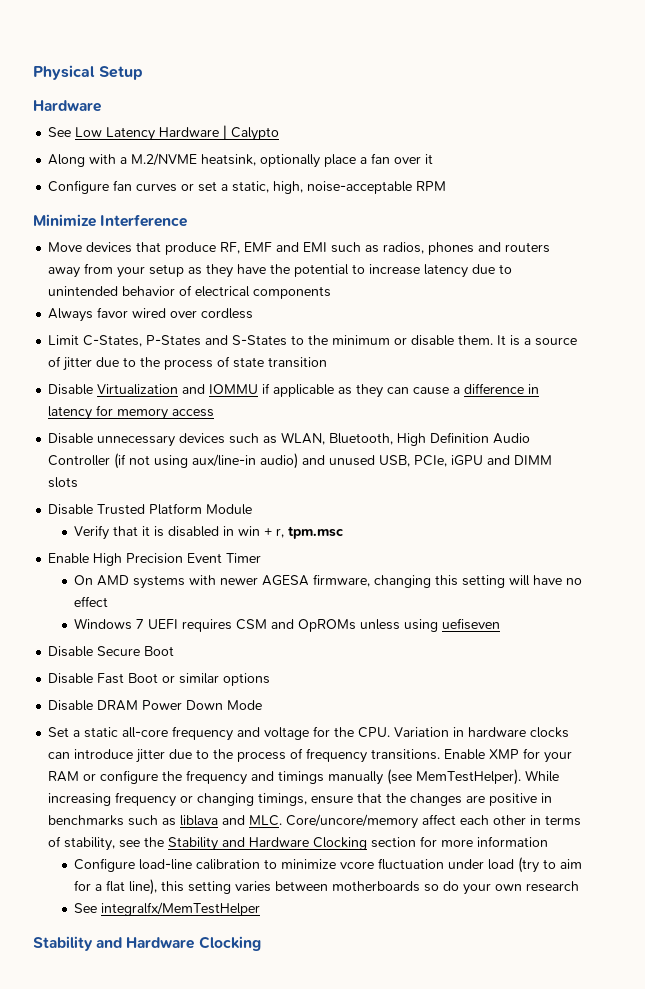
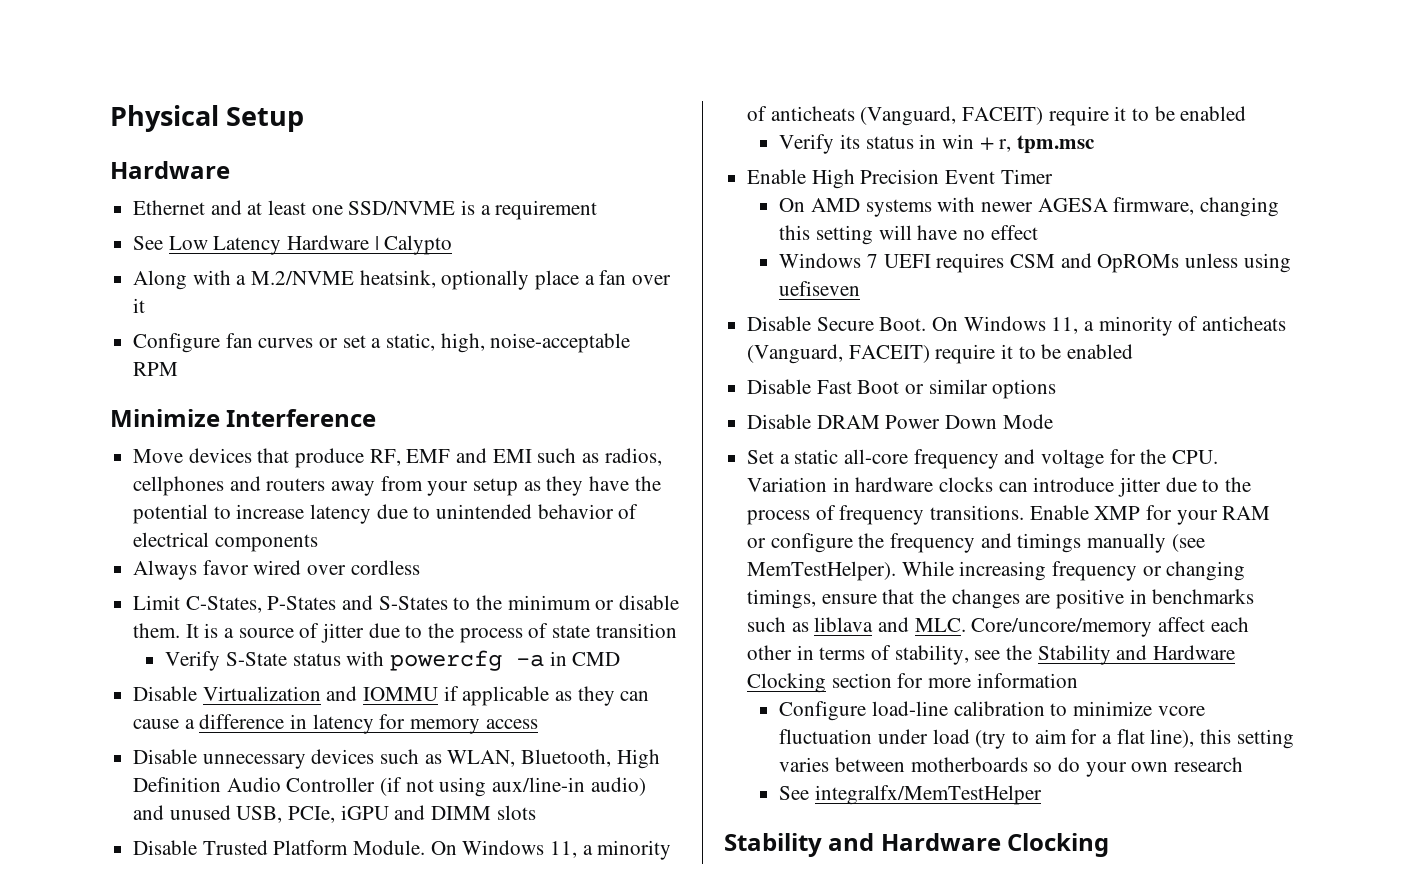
+ Ethernet and at least one SSD/NVME is a requirement
- Move devices that produce RF, EMF and EMI such as radios, phones and routers away from your setup as they have the potential to increase latency due to unintended behavior of electrical components
+ Move devices that produce RF, EMF and EMI such as radios, cellphones and routers away from your setup as they have the potential to increase latency due to unintended behavior of electrical components
+ Verify S-State status with powercfg -a in CMD
- Disable Trusted Platform Module
- Verify that it is disabled in win + r, tpm.msc
+ Disable Trusted Platform Module. On Windows 11, a minority of anticheats (Vanguard, FACEIT) require it to be enabled
+ Verify its status in win + r, tpm.msc
- Disable Secure Boot
+ Disable Secure Boot. On Windows 11, a minority of anticheats (Vanguard, FACEIT) require it to be enabled

